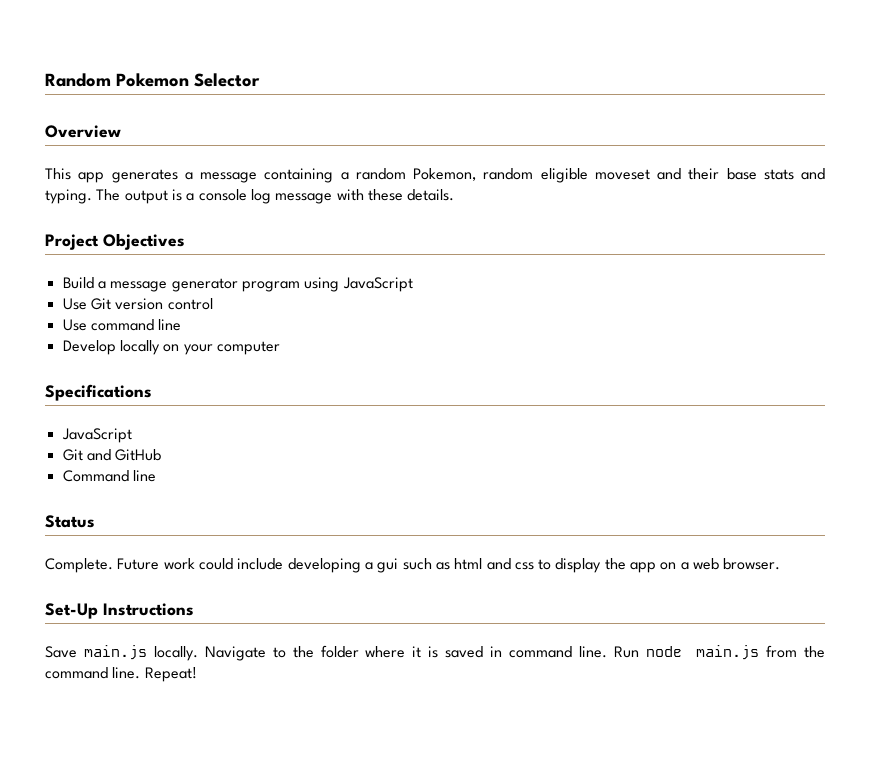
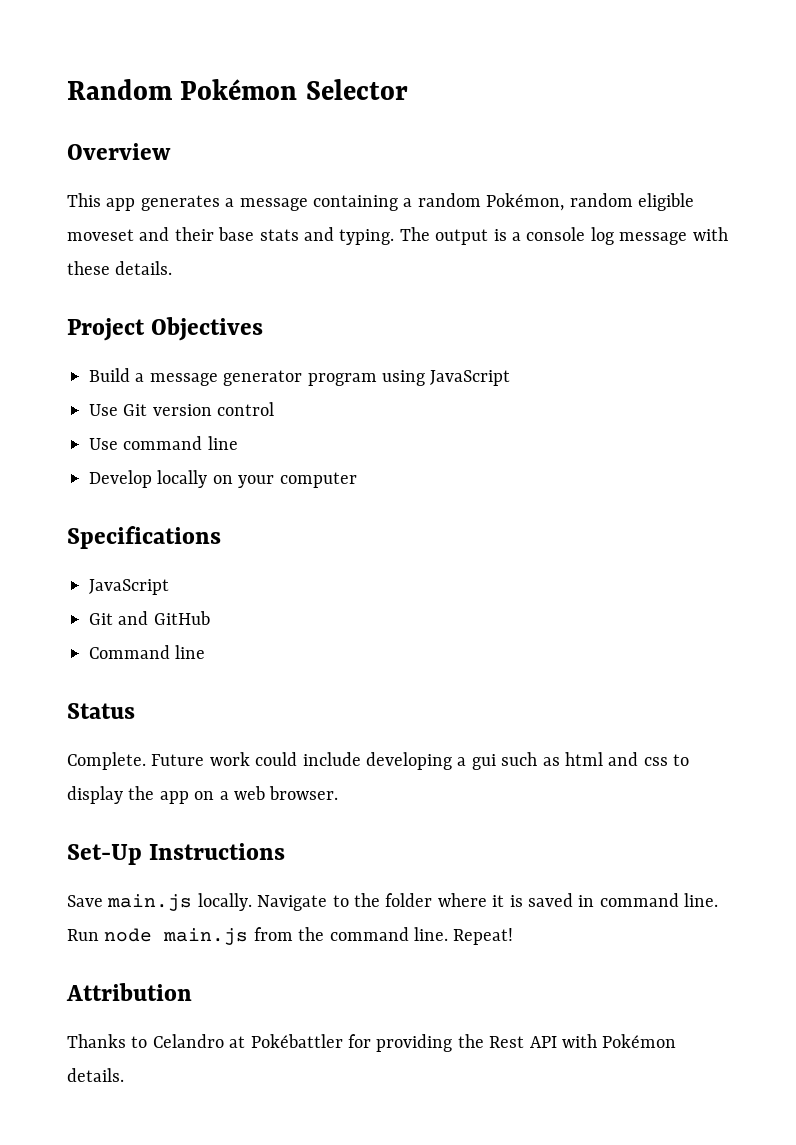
- Random Pokemon Selector
+ Random Pokémon Selector
- This app generates a message containing a random Pokemon, random eligible moveset and their base stats and typing.
+ This app generates a message containing a random Pokémon, random eligible moveset and their base stats and typing.
+ Attribution
+ Thanks to Celandro at Pokébattler for providing the Rest API with Pokémon details.

